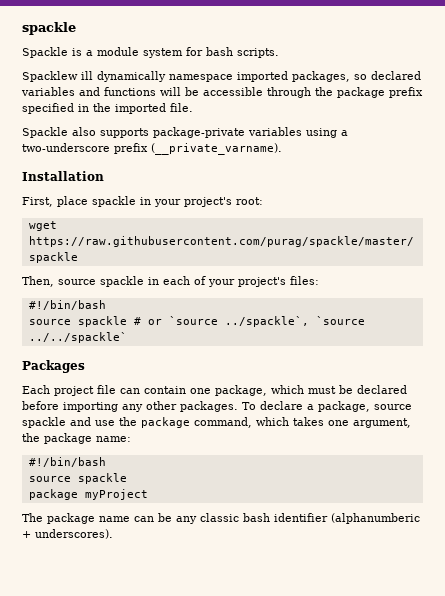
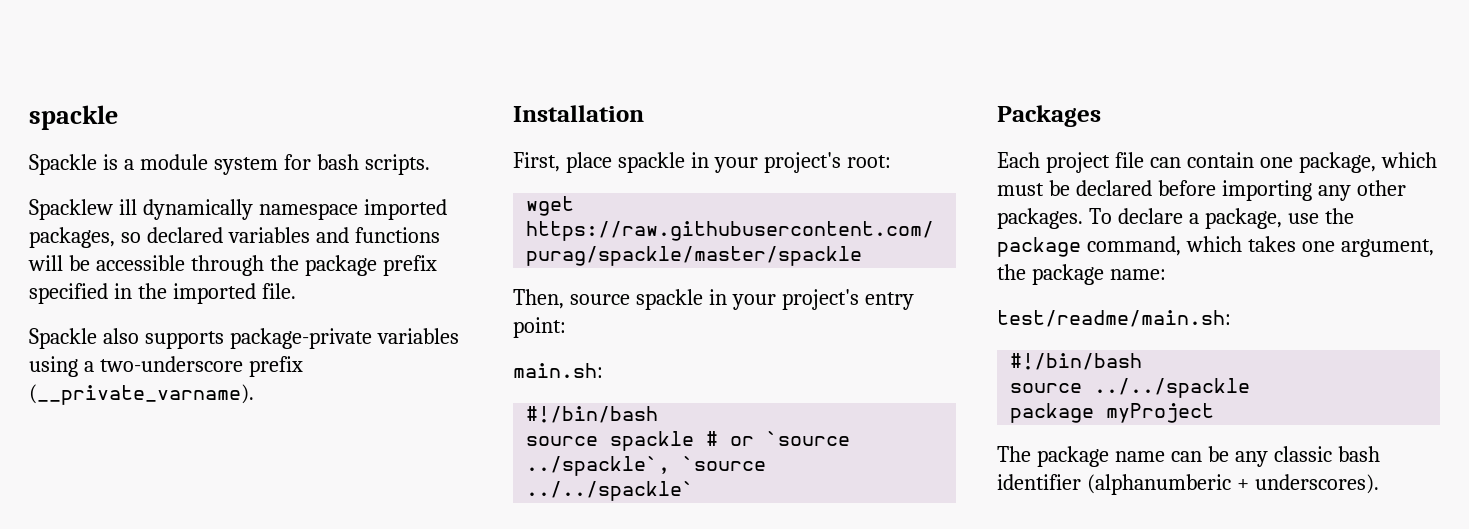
- Then, source spackle in each of your project's files:
+ Then, source spackle in your project's entry point:
+ main.sh:
- To declare a package, source spackle and use the package command, which takes one argument, the package name:
+ To declare a package, use the package command, which takes one argument, the package name:
+ test/readme/main.sh:
  #!/bin/bash
- source spackle
+ source ../../spackle

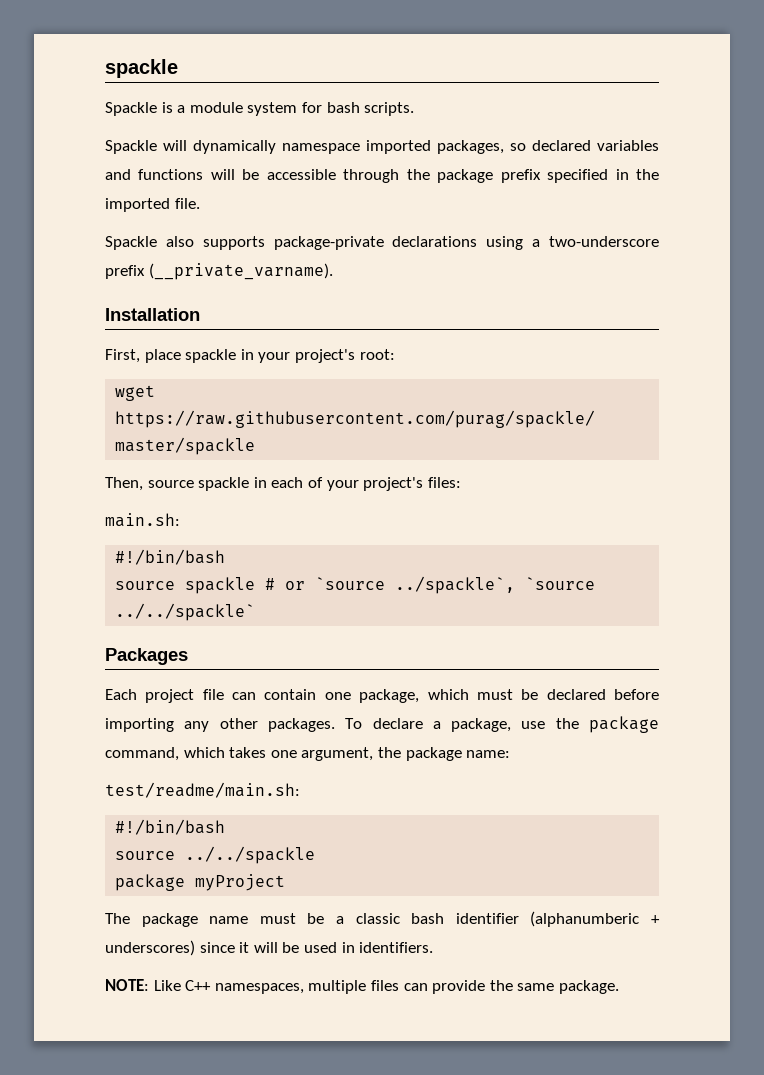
- Spacklew ill dynamically namespace imported packages, so declared variables and functions will be accessible through the package prefix specified in the imported file.
+ Spackle will dynamically namespace imported packages, so declared variables and functions will be accessible through the package prefix specified in the imported file.
- Spackle also supports package-private variables using a two-underscore prefix (__private_varname).
+ Spackle also supports package-private declarations using a two-underscore prefix (__private_varname).
- Then, source spackle in your project's entry point:
+ Then, source spackle in each of your project's files:
- The package name can be any classic bash identifier (alphanumberic + underscores).
+ The package name must be a classic bash identifier (alphanumberic + underscores) since it will be used in identifiers.
+ NOTE: Like C++ namespaces, multiple files can provide the same package.

